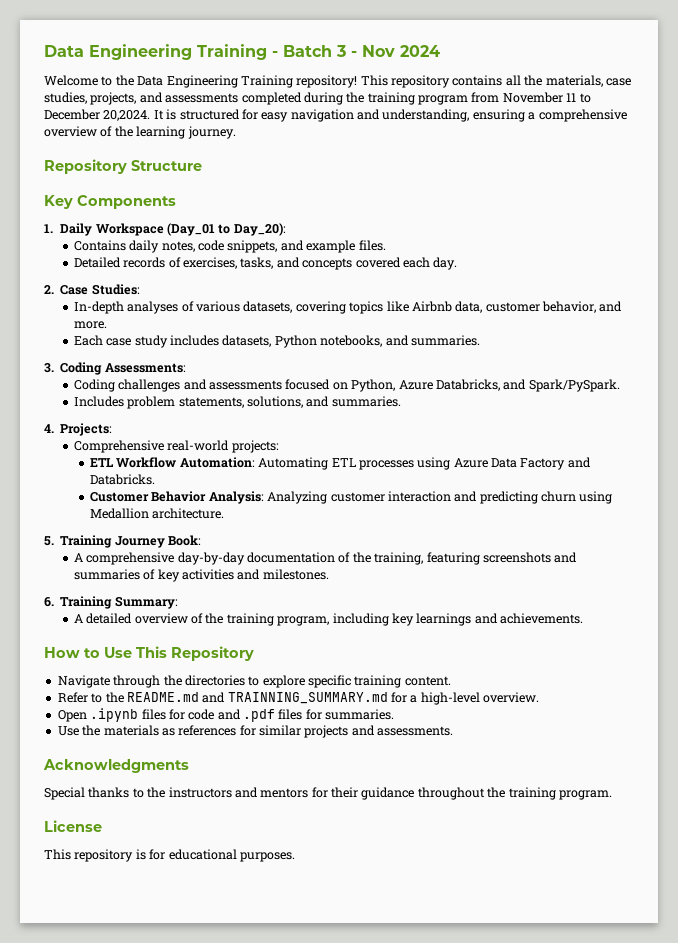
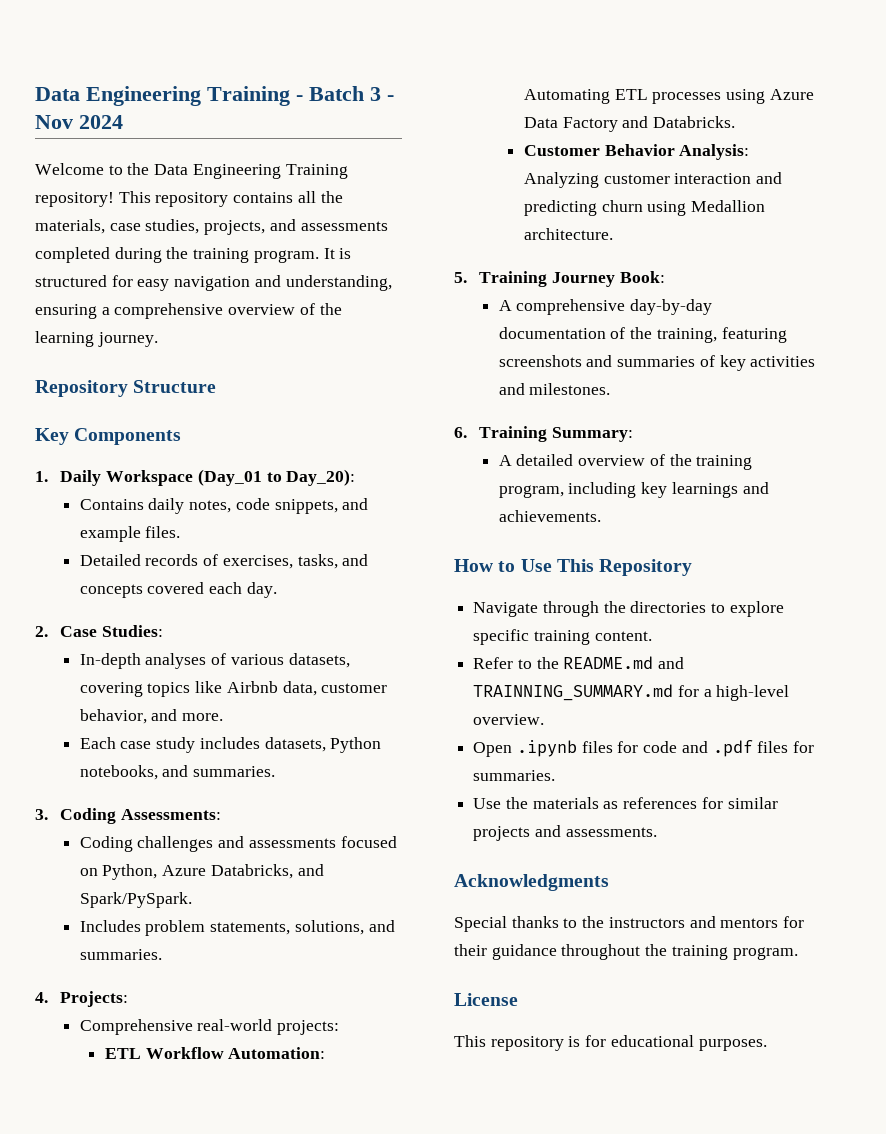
- This repository contains all the materials, case studies, projects, and assessments completed during the training program from November 11 to December 20,2024.
+ This repository contains all the materials, case studies, projects, and assessments completed during the training program.

